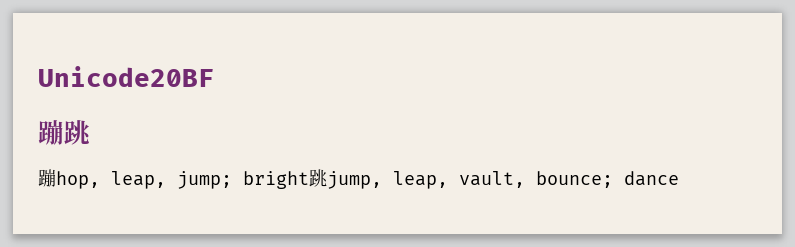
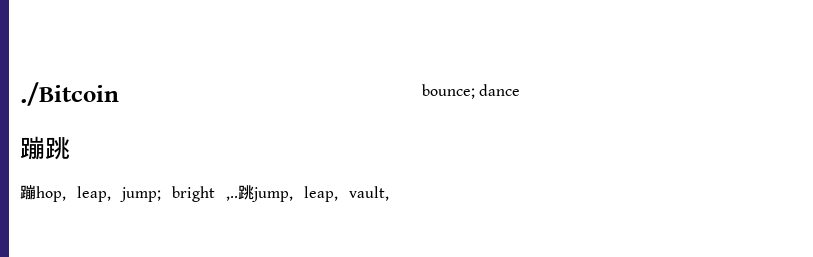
- Unicode20BF
+ ./Bitcoin
- 蹦hop, leap, jump; bright跳jump, leap, vault, bounce; dance
+ 蹦hop, leap, jump; bright ,..跳jump, leap, vault, bounce; dance

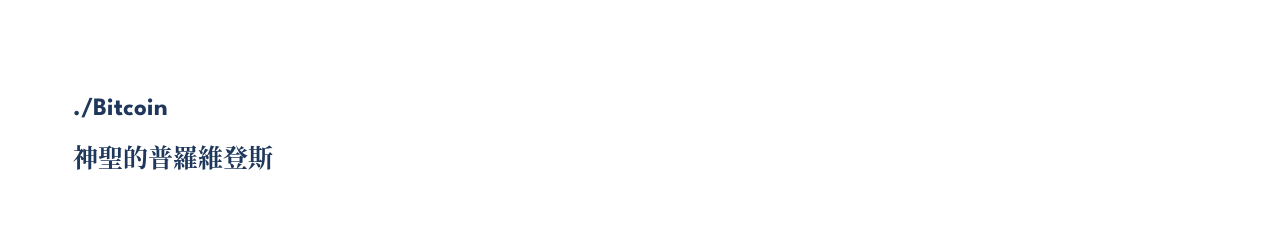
- 蹦跳
- 蹦hop, leap, jump; bright ,..跳jump, leap, vault, bounce; dance
+ 神聖的普羅維登斯

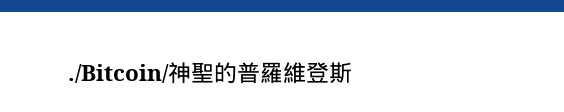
- ./Bitcoin
- 神聖的普羅維登斯
+ ./Bitcoin/神聖的普羅維登斯

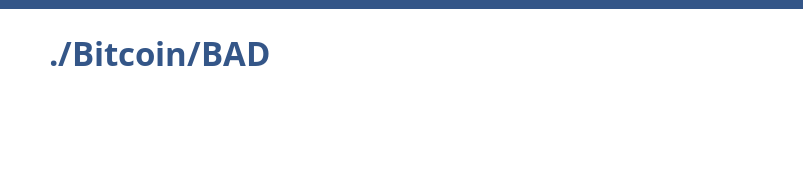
- ./Bitcoin/神聖的普羅維登斯
+ ./Bitcoin/BAD

